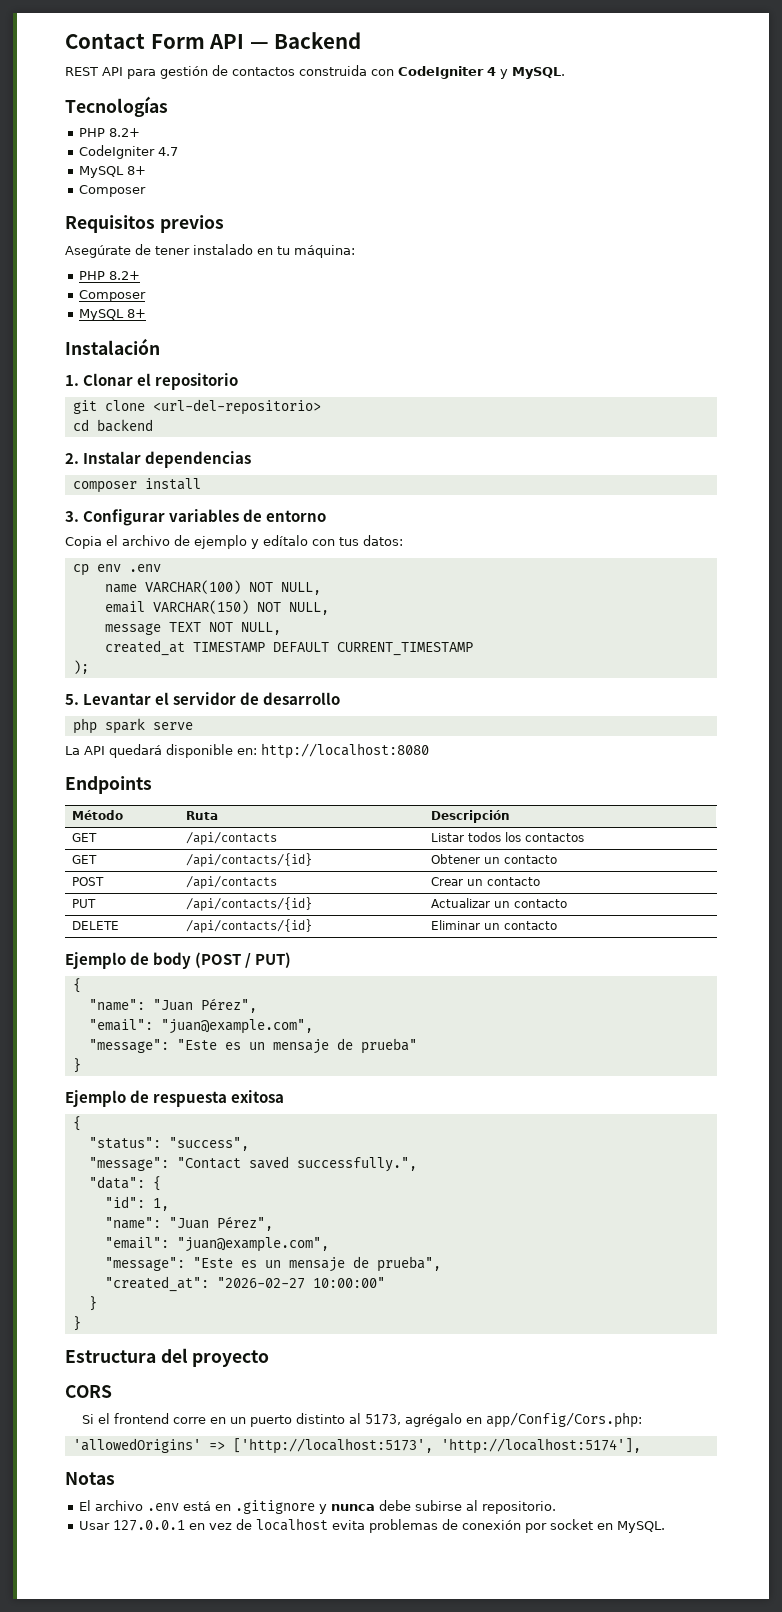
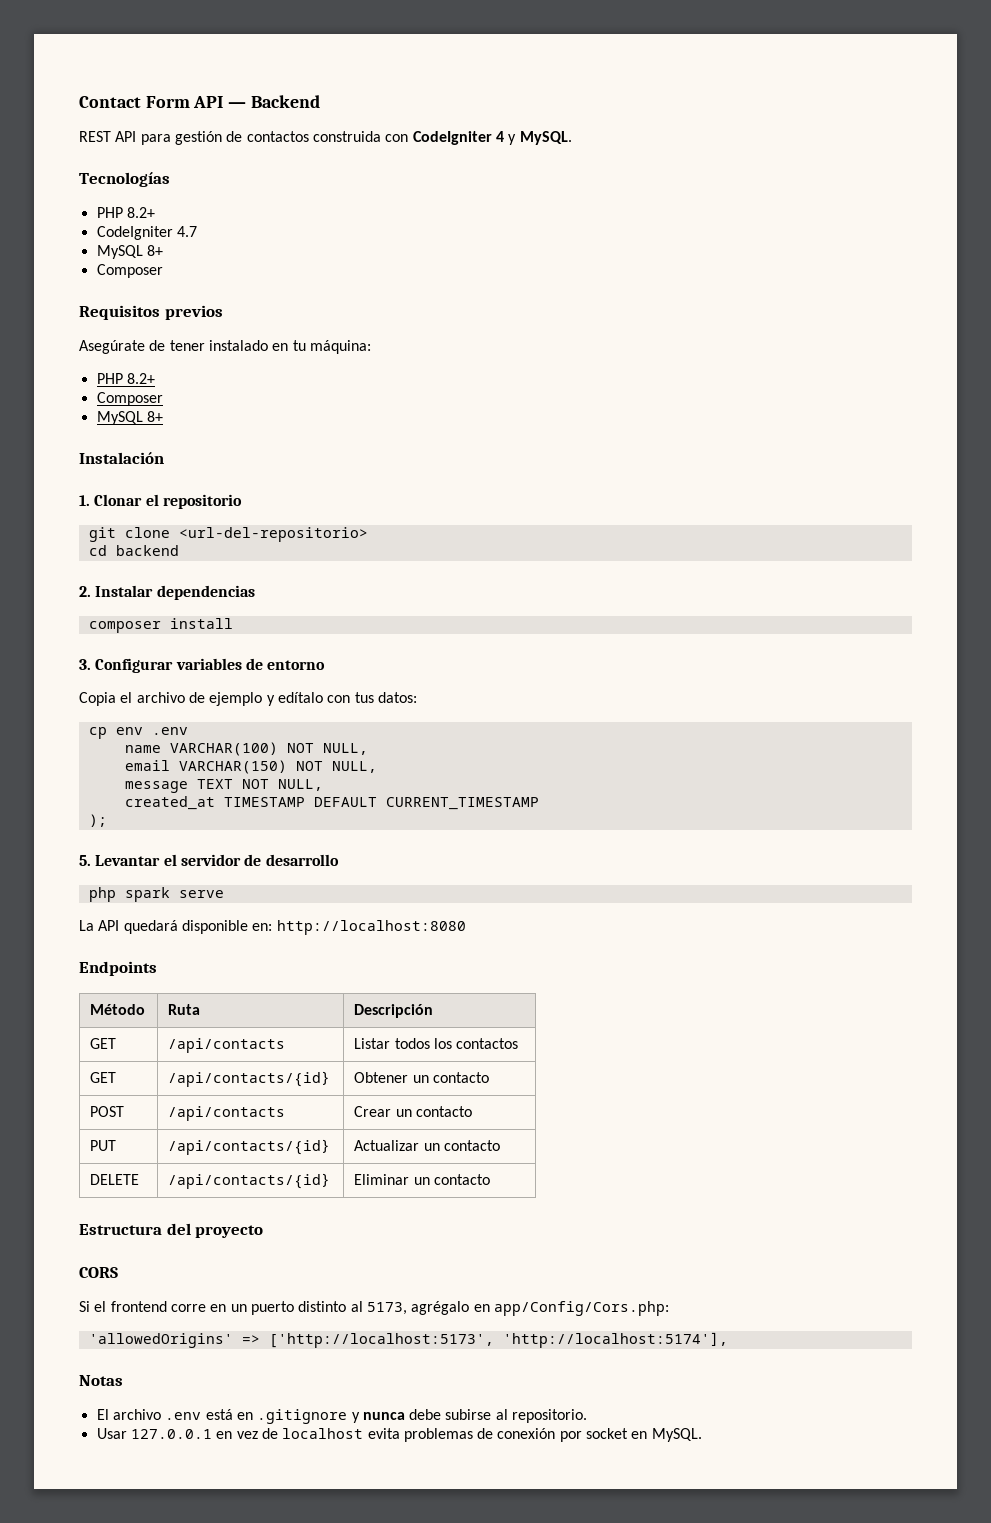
- Ejemplo de body (POST / PUT)
- {
- "name": "Juan Pérez",
- "email": "juan@example.com",
- "message": "Este es un mensaje de prueba"
- }
- Ejemplo de respuesta exitosa
- {
- "status": "success",
- "message": "Contact saved successfully.",
- "data": {
- "id": 1,
- "name": "Juan Pérez",
- "email": "juan@example.com",
- "message": "Este es un mensaje de prueba",
- "created_at": "2026-02-27 10:00:00"
- }
- }

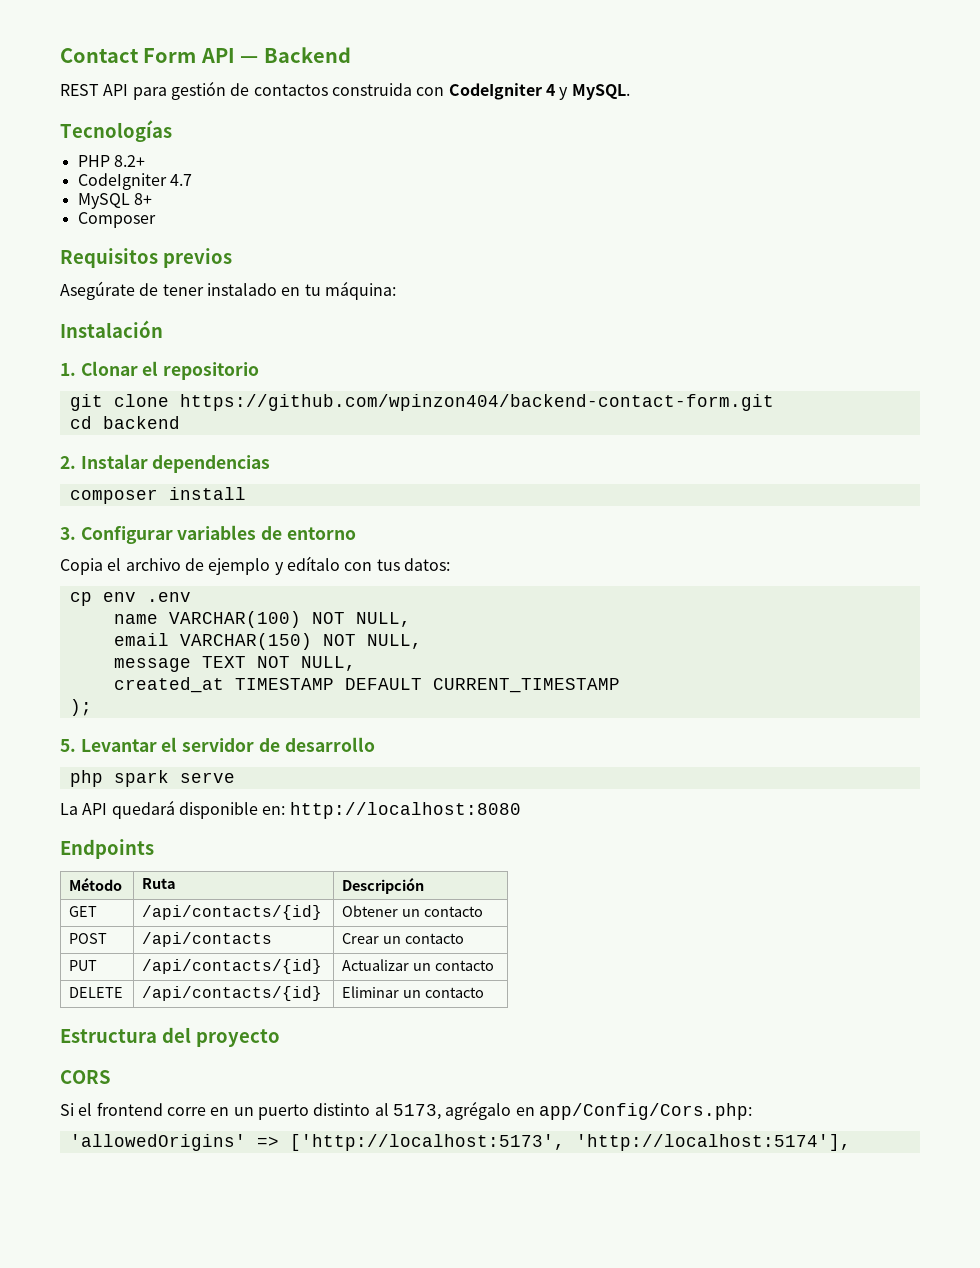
  Asegúrate de tener instalado en tu máquina:
- PHP 8.2+
- Composer
- MySQL 8+
- git clone <url-del-repositorio>
+ git clone https://github.com/wpinzon404/backend-contact-form.git
- GET | /api/contacts | Listar todos los contactos
- Notas
- El archivo .env está en .gitignore y nunca debe subirse al repositorio.
- Usar 127.0.0.1 en vez de localhost evita problemas de conexión por socket en MySQL.

